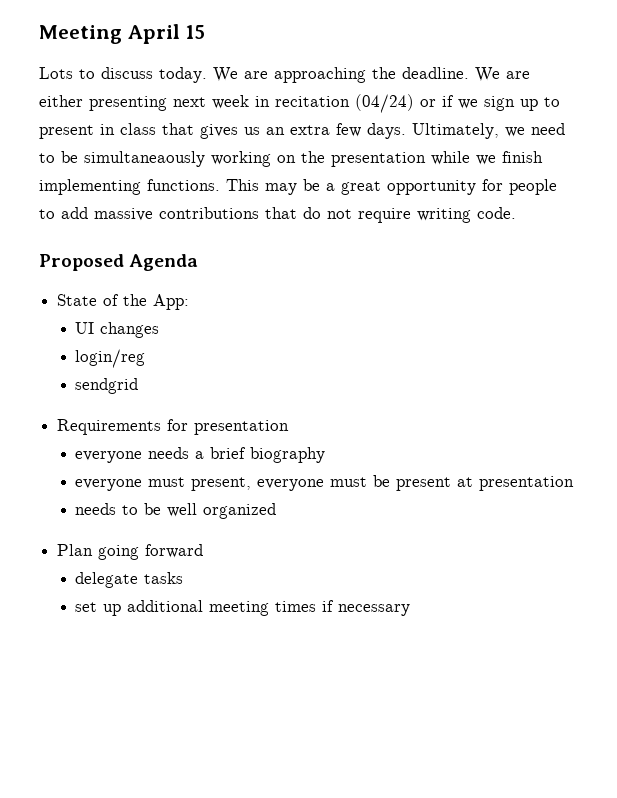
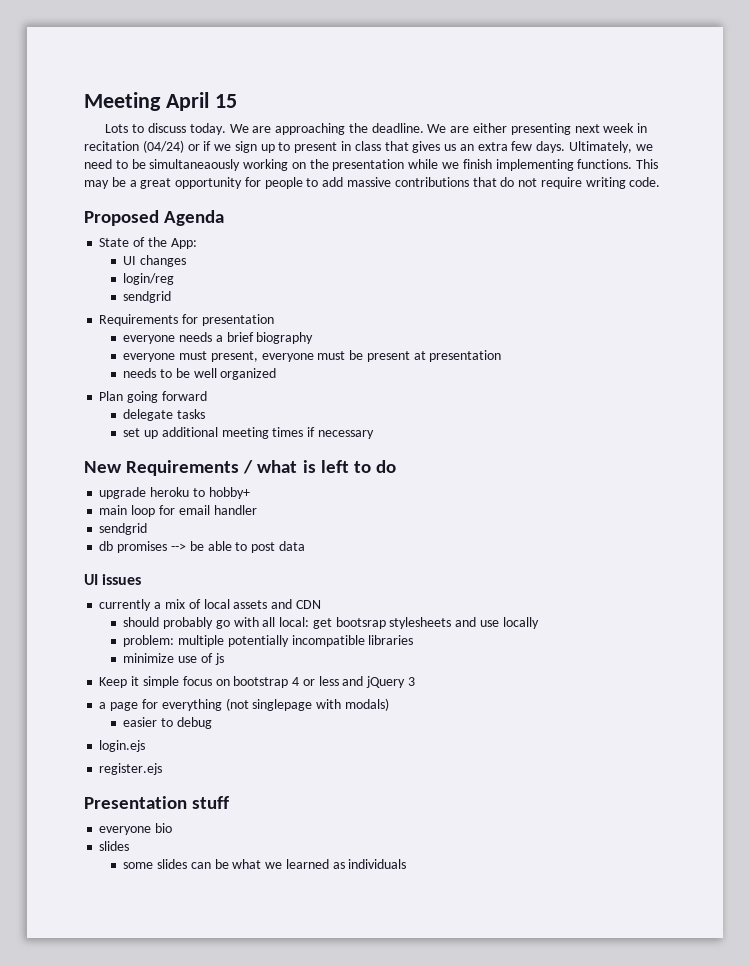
+ New Requirements / what is left to do
+ upgrade heroku to hobby+
+ main loop for email handler
+ sendgrid
+ db promises --> be able to post data
+ UI issues
+ currently a mix of local assets and CDN
+ should probably go with all local: get bootsrap stylesheets and use locally
+ problem: multiple potentially incompatible libraries
+ minimize use of js
+ Keep it simple focus on bootstrap 4 or less and jQuery 3
+ a page for everything (not singlepage with modals)
+ easier to debug
+ login.ejs
+ register.ejs
+ Presentation stuff
+ everyone bio
+ slides
+ some slides can be what we learned as individuals

